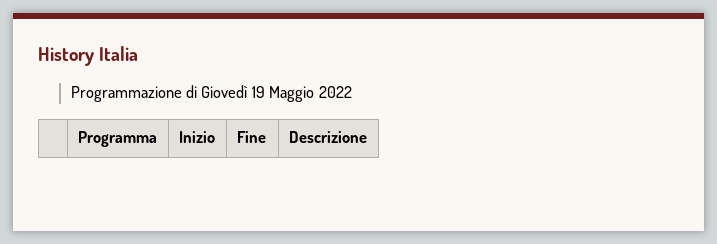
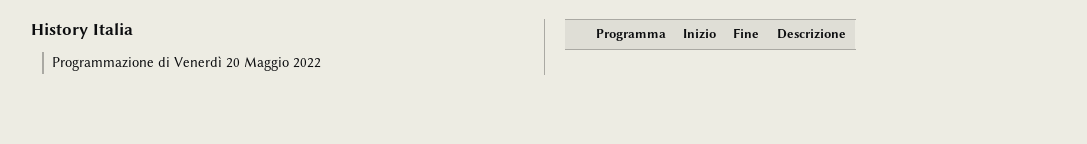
- Programmazione di Giovedì 19 Maggio 2022
+ Programmazione di Venerdì 20 Maggio 2022

